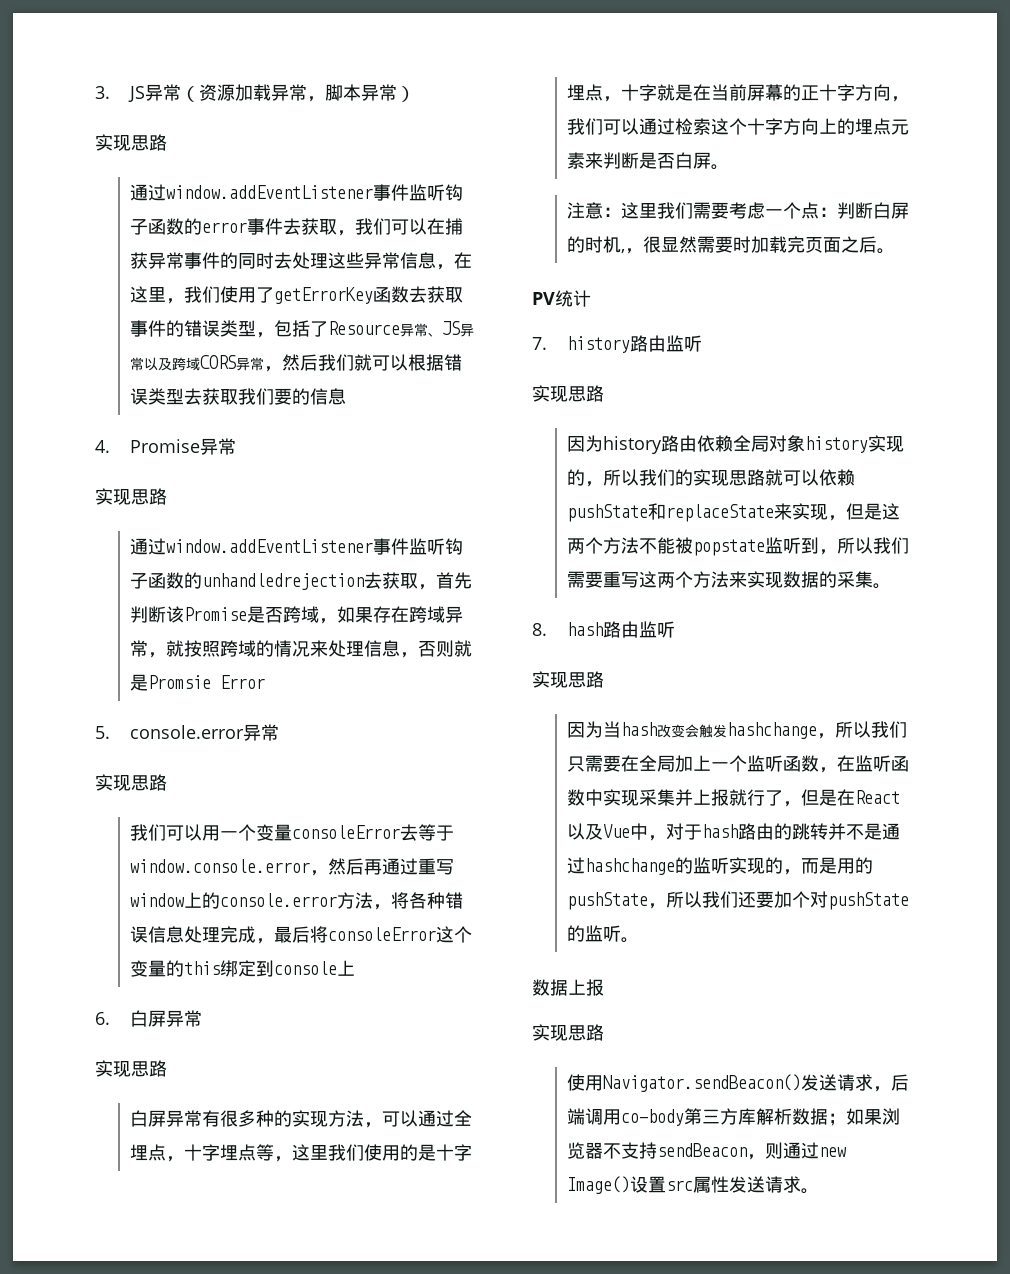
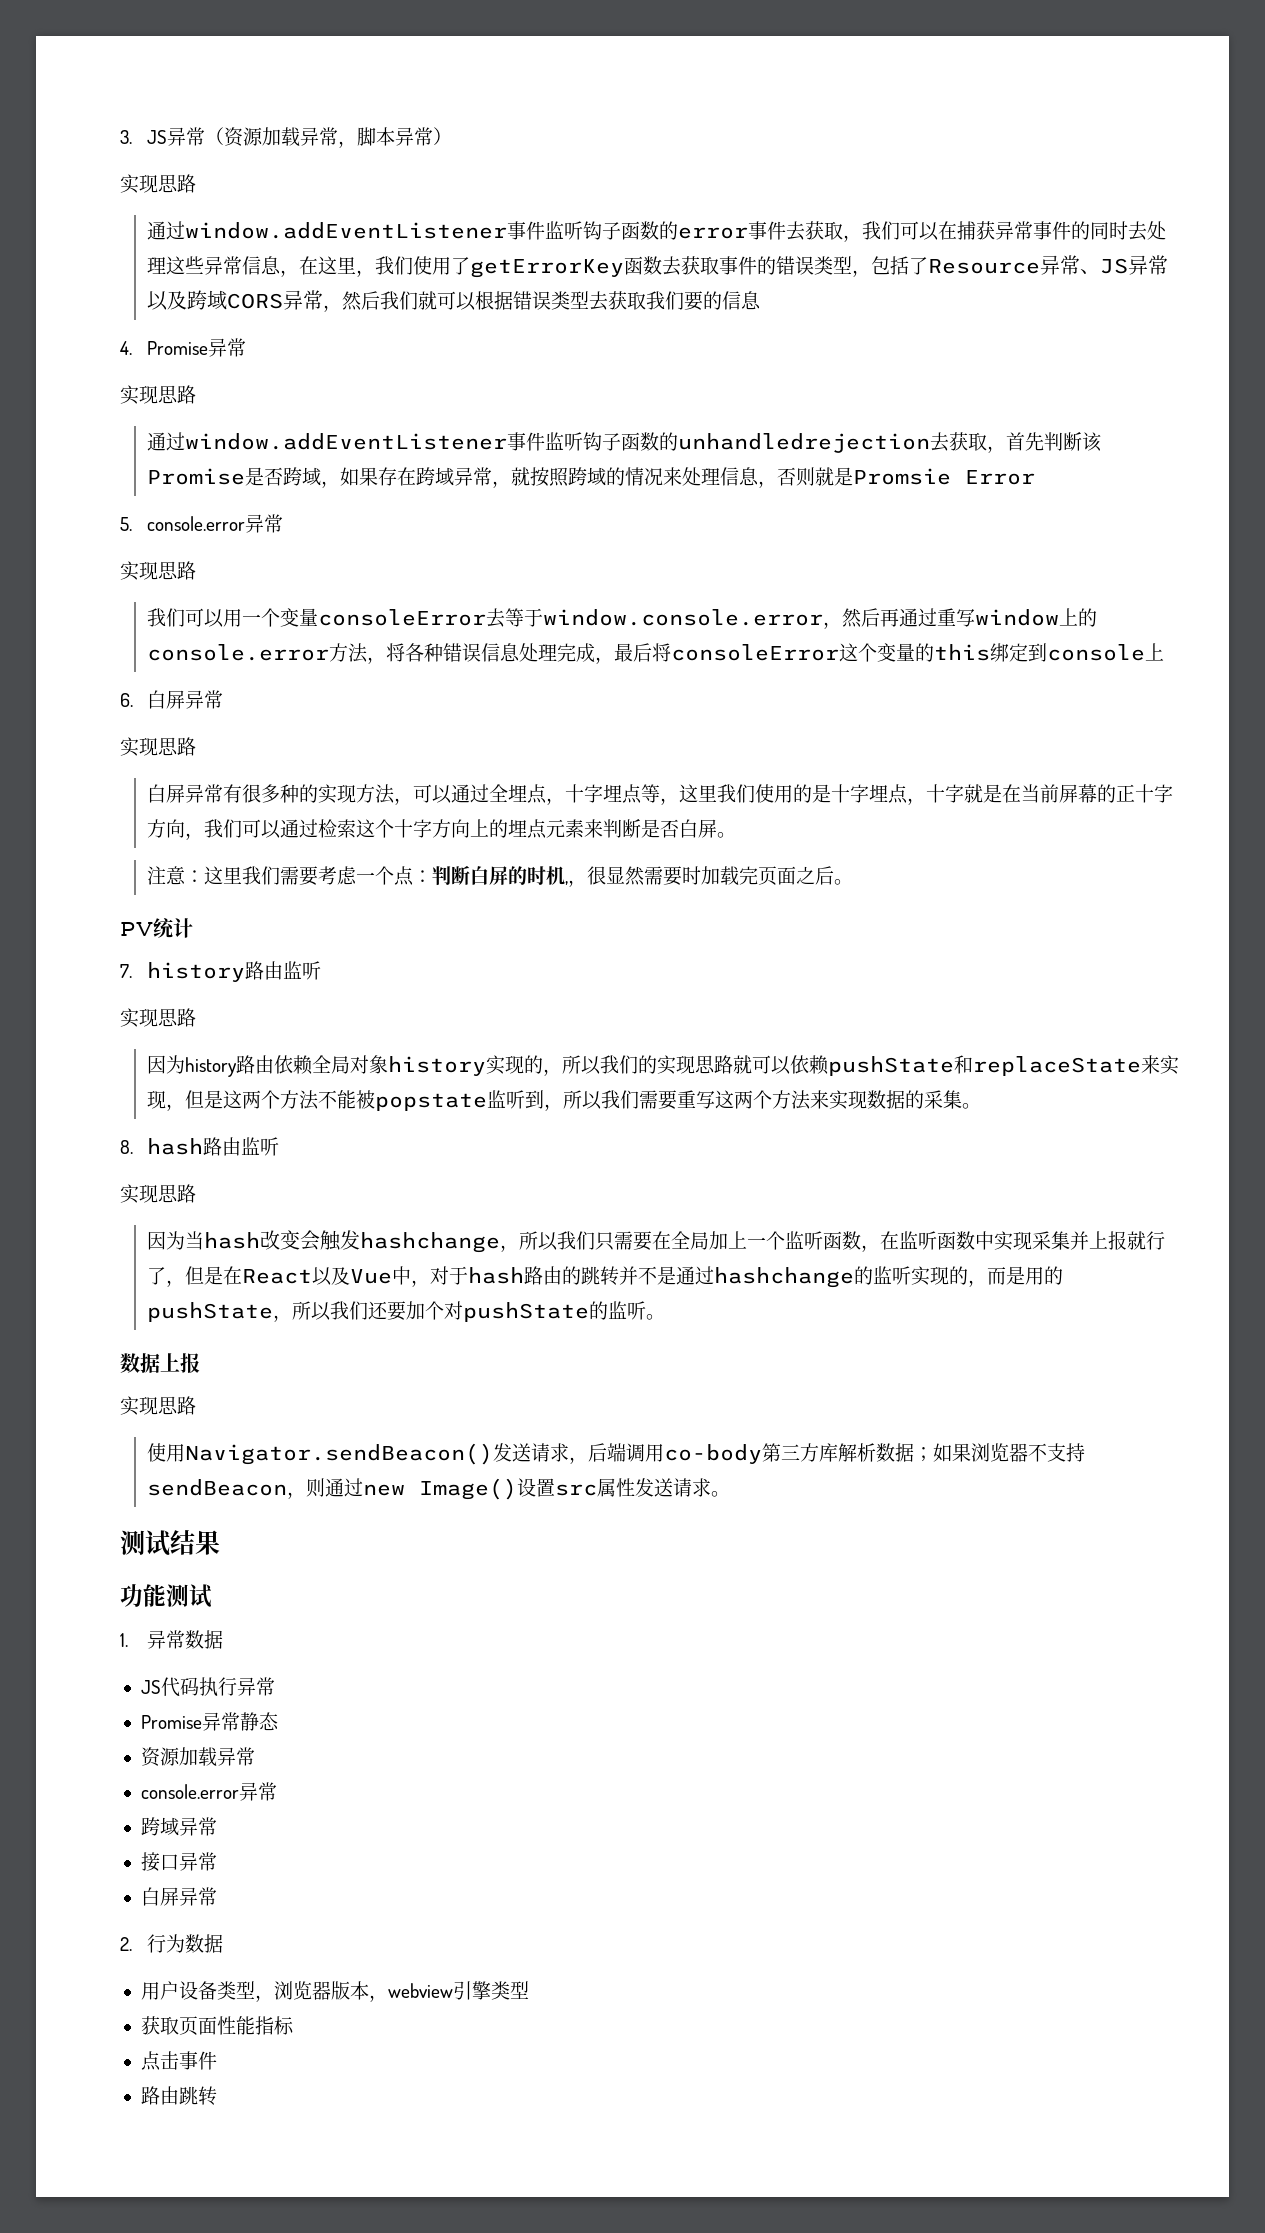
+ 测试结果
+ 功能测试
+ 1.异常数据
+ JS代码执行异常
+ Promise异常静态
+ 资源加载异常
+ console.error异常
+ 跨域异常
+ 接口异常
+ 白屏异常
+ 2.行为数据
+ 用户设备类型，浏览器版本，webview引擎类型
+ 获取页面性能指标
+ 点击事件
+ 路由跳转

